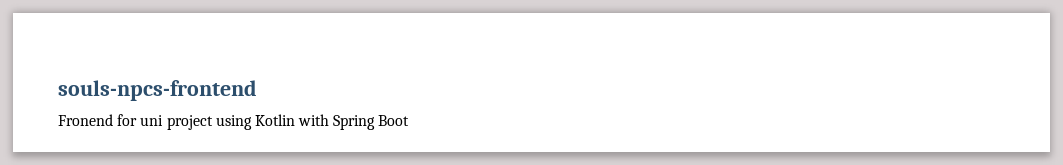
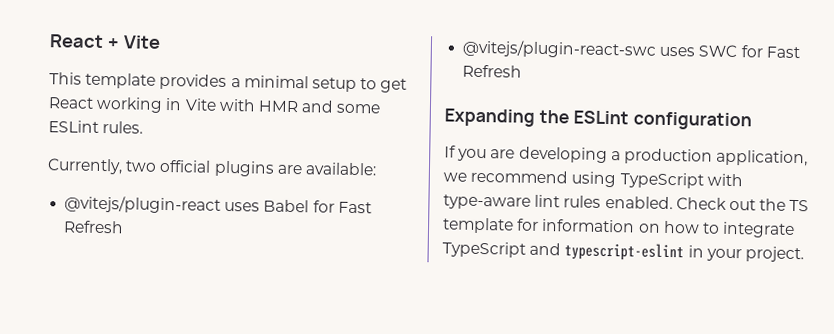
- souls-npcs-frontend
- Fronend for uni project using Kotlin with Spring Boot
+ React + Vite
+ This template provides a minimal setup to get React working in Vite with HMR and some ESLint rules.
+ Currently, two official plugins are available:
+ @vitejs/plugin-react uses Babel for Fast Refresh
+ @vitejs/plugin-react-swc uses SWC for Fast Refresh
+ Expanding the ESLint configuration
+ If you are developing a production application, we recommend using TypeScript with type-aware lint rules enabled. Check out the TS template for information on how to integrate TypeScript and typescript-eslint in your project.

